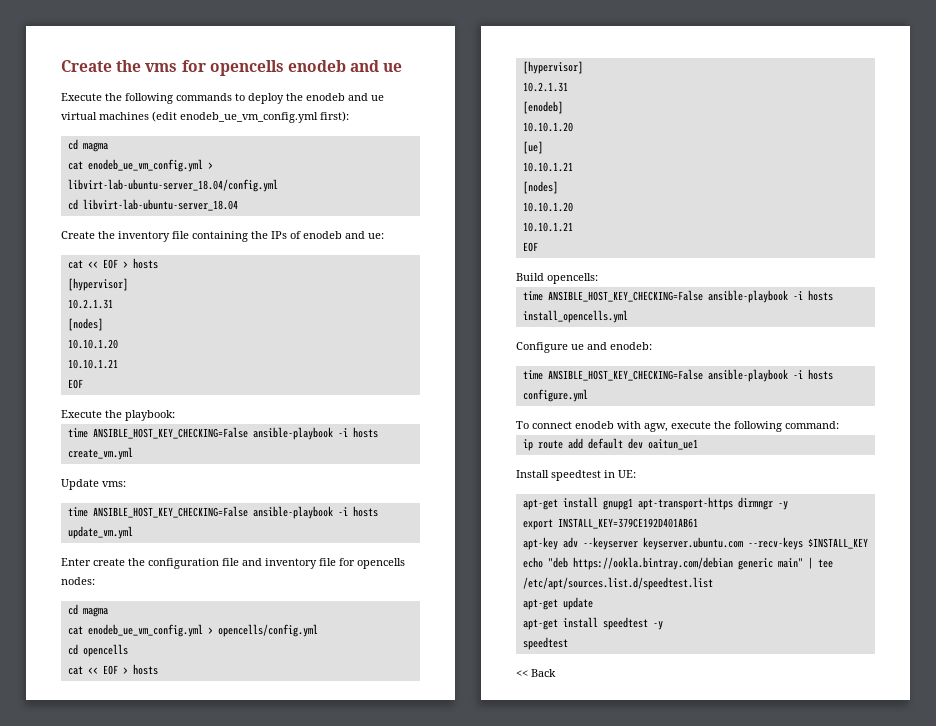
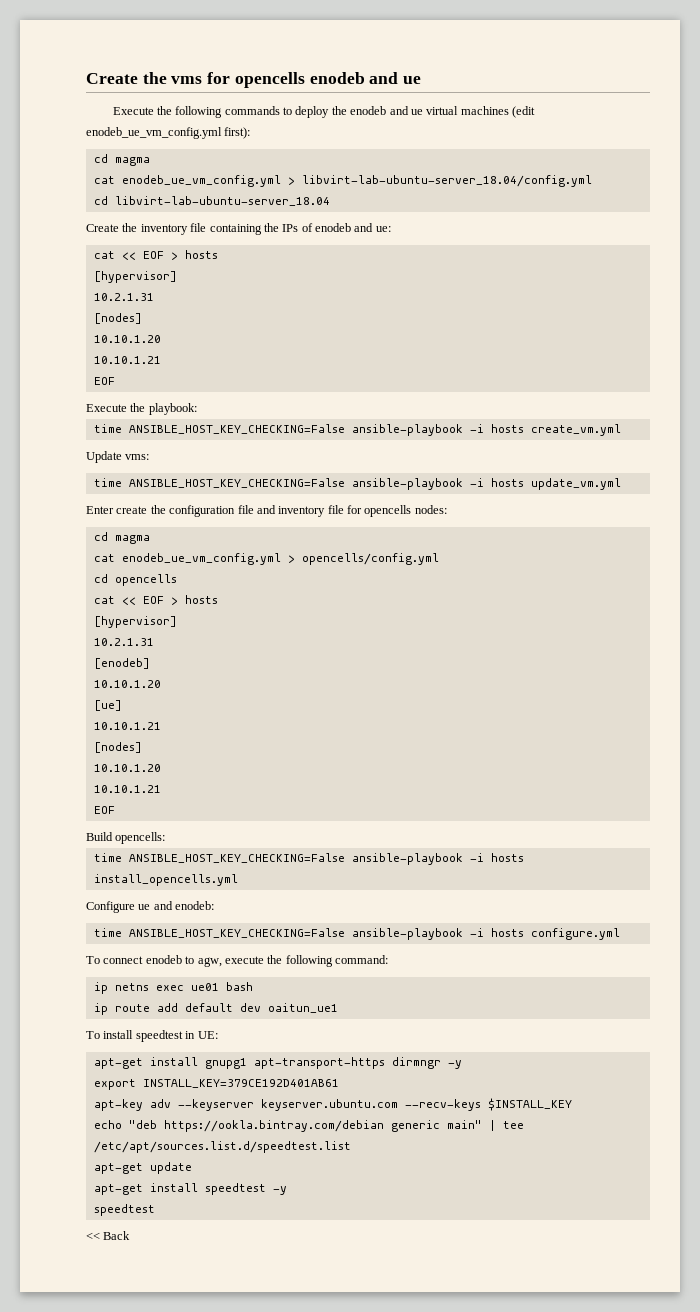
- To connect enodeb with agw, execute the following command:
+ To connect enodeb to agw, execute the following command:
+ ip netns exec ue01 bash
- Install speedtest in UE:
+ To install speedtest in UE:

